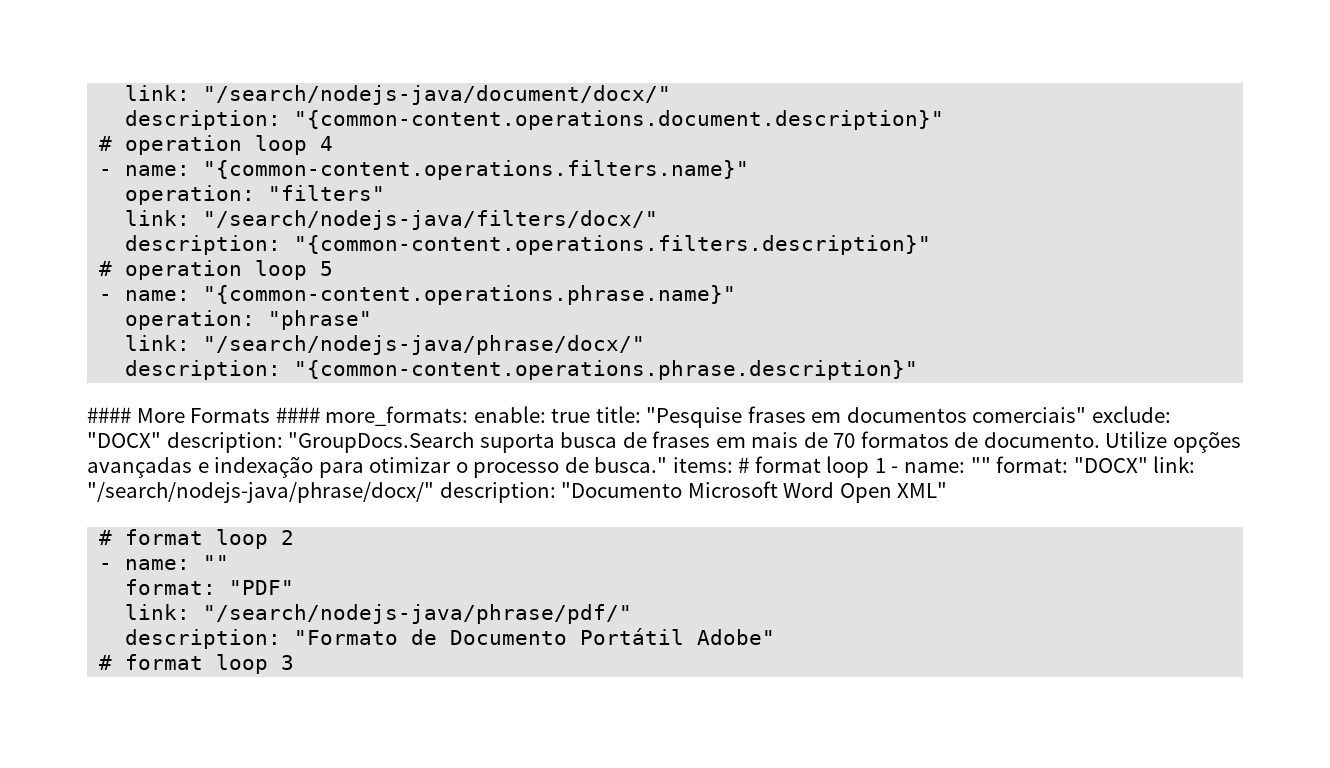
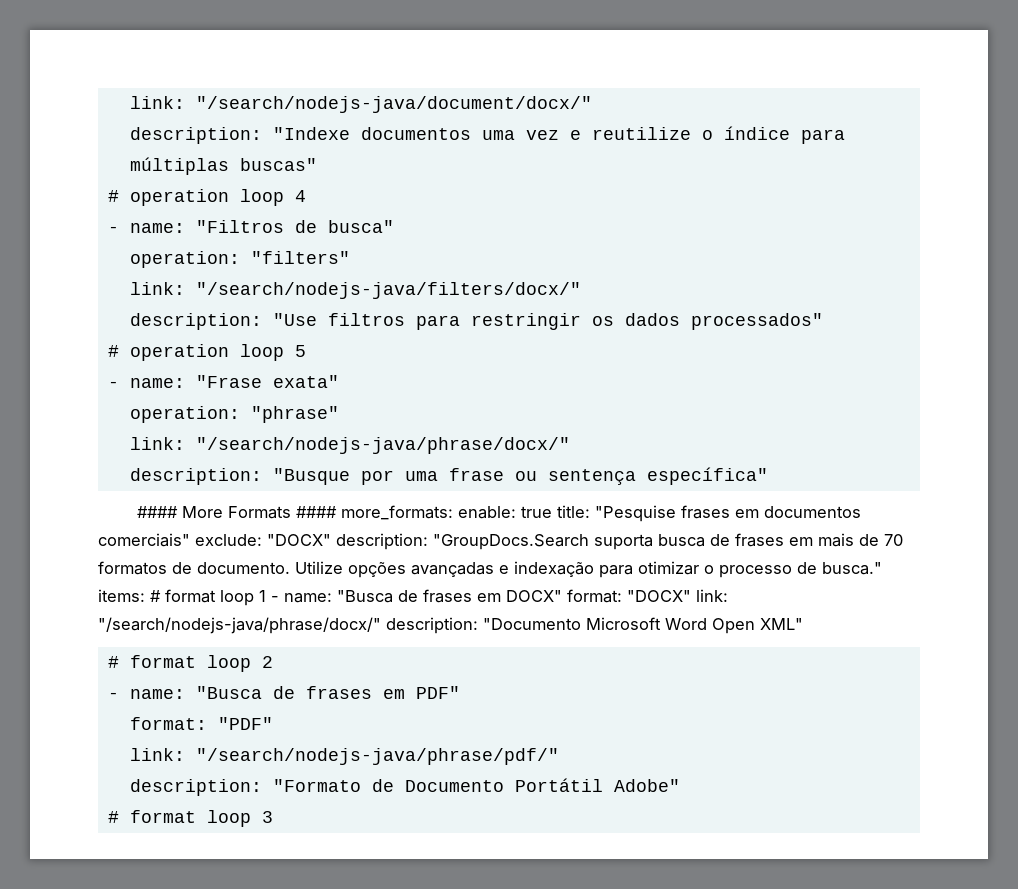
- description: "{common-content.operations.document.description}"
+ description: "Indexe documentos uma vez e reutilize o índice para múltiplas buscas"
- - name: "{common-content.operations.filters.name}"
+ - name: "Filtros de busca"
- description: "{common-content.operations.filters.description}"
+ description: "Use filtros para restringir os dados processados"
- - name: "{common-content.operations.phrase.name}"
+ - name: "Frase exata"
- description: "{common-content.operations.phrase.description}"
+ description: "Busque por uma frase ou sentença específica"
- Utilize opções avançadas e indexação para otimizar o processo de busca." items: # format loop 1 - name: "" format: "DOCX" link: "/search/nodejs-java/phrase/docx/" description: "Documento Microsoft Word Open XML"
+ Utilize opções avançadas e indexação para otimizar o processo de busca." items: # format loop 1 - name: "Busca de frases em DOCX" format: "DOCX" link: "/search/nodejs-java/phrase/docx/" description: "Documento Microsoft Word Open XML"
  # format loop 2
- - name: ""
+ - name: "Busca de frases em PDF"

